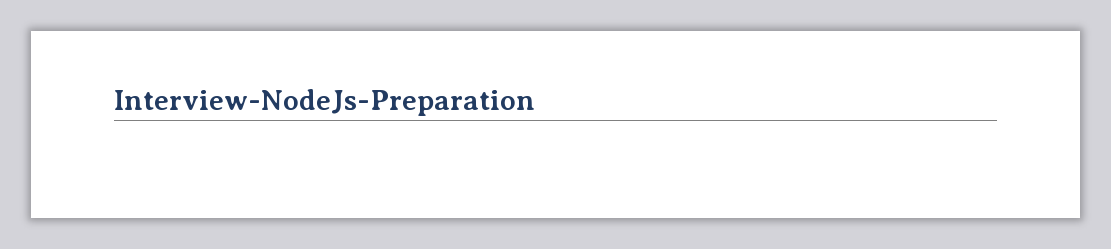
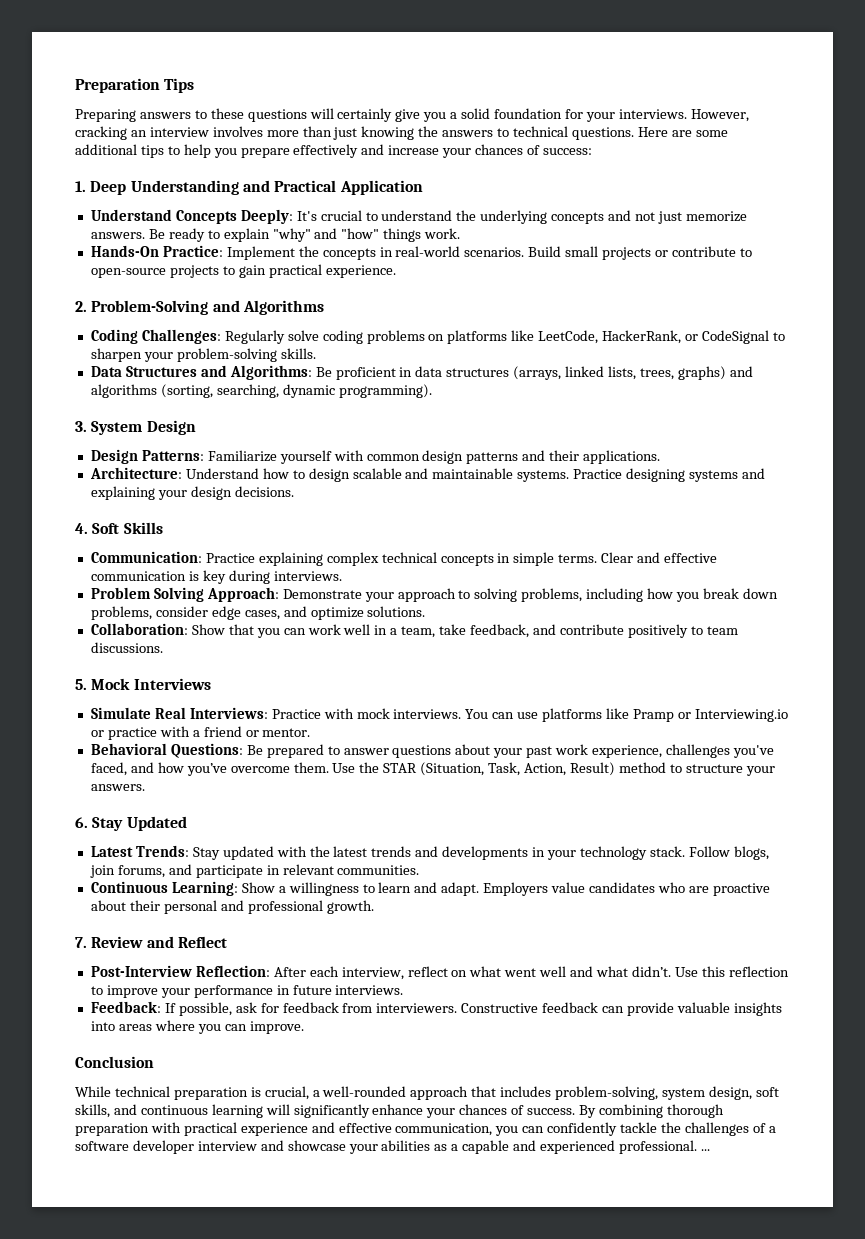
- Interview-NodeJs-Preparation
+ Preparation Tips
+ Preparing answers to these questions will certainly give you a solid foundation for your interviews. However, cracking an interview involves more than just knowing the answers to technical questions. Here are some additional tips to help you prepare effectively and increase your chances of success:
+ 1. Deep Understanding and Practical Application
+ Understand Concepts Deeply: It's crucial to understand the underlying concepts and not just memorize answers. Be ready to explain "why" and "how" things work.
+ Hands-On Practice: Implement the concepts in real-world scenarios. Build small projects or contribute to open-source projects to gain practical experience.
+ 2. Problem-Solving and Algorithms
+ Coding Challenges: Regularly solve coding problems on platforms like LeetCode, HackerRank, or CodeSignal to sharpen your problem-solving skills.
+ Data Structures and Algorithms: Be proficient in data structures (arrays, linked lists, trees, graphs) and algorithms (sorting, searching, dynamic programming).
+ 3. System Design
+ Design Patterns: Familiarize yourself with common design patterns and their applications.
+ Architecture: Understand how to design scalable and maintainable systems. Practice designing systems and explaining your design decisions.
+ 4. Soft Skills
+ Communication: Practice explaining complex technical concepts in simple terms. Clear and effective communication is key during interviews.
+ Problem Solving Approach: Demonstrate your approach to solving problems, including how you break down problems, consider edge cases, and optimize solutions.
+ Collaboration: Show that you can work well in a team, take feedback, and contribute positively to team discussions.
+ 5. Mock Interviews
+ Simulate Real Interviews: Practice with mock interviews. You can use platforms like Pramp or Interviewing.io or practice with a friend or mentor.
+ Behavioral Questions: Be prepared to answer questions about your past work experience, challenges you've faced, and how you’ve overcome them. Use the STAR (Situation, Task, Action, Result) method to structure your answers.
+ 6. Stay Updated
+ Latest Trends: Stay updated with the latest trends and developments in your technology stack. Follow blogs, join forums, and participate in relevant communities.
+ Continuous Learning: Show a willingness to learn and adapt. Employers value candidates who are proactive about their personal and professional growth.
+ 7. Review and Reflect
+ Post-Interview Reflection: After each interview, reflect on what went well and what didn’t. Use this reflection to improve your performance in future interviews.
+ Feedback: If possible, ask for feedback from interviewers. Constructive feedback can provide valuable insights into areas where you can improve.
+ Conclusion
+ While technical preparation is crucial, a well-rounded approach that includes problem-solving, system design, soft skills, and continuous learning will significantly enhance your chances of success. By combining thorough preparation with practical experience and effective communication, you can confidently tackle the challenges of a software developer interview and showcase your abilities as a capable and experienced professional. ...

